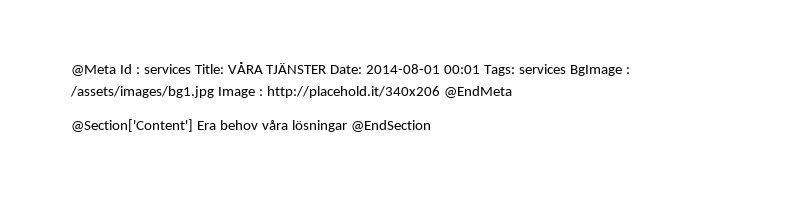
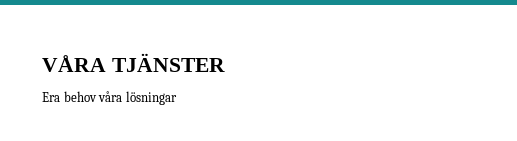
- @Meta Id : services Title: VÅRA TJÄNSTER Date: 2014-08-01 00:01 Tags: services BgImage : /assets/images/bg1.jpg Image : http://placehold.it/340x206 @EndMeta
- @Section['Content'] Era behov våra lösningar @EndSection
+ VÅRA TJÄNSTER
+ Era behov våra lösningar

